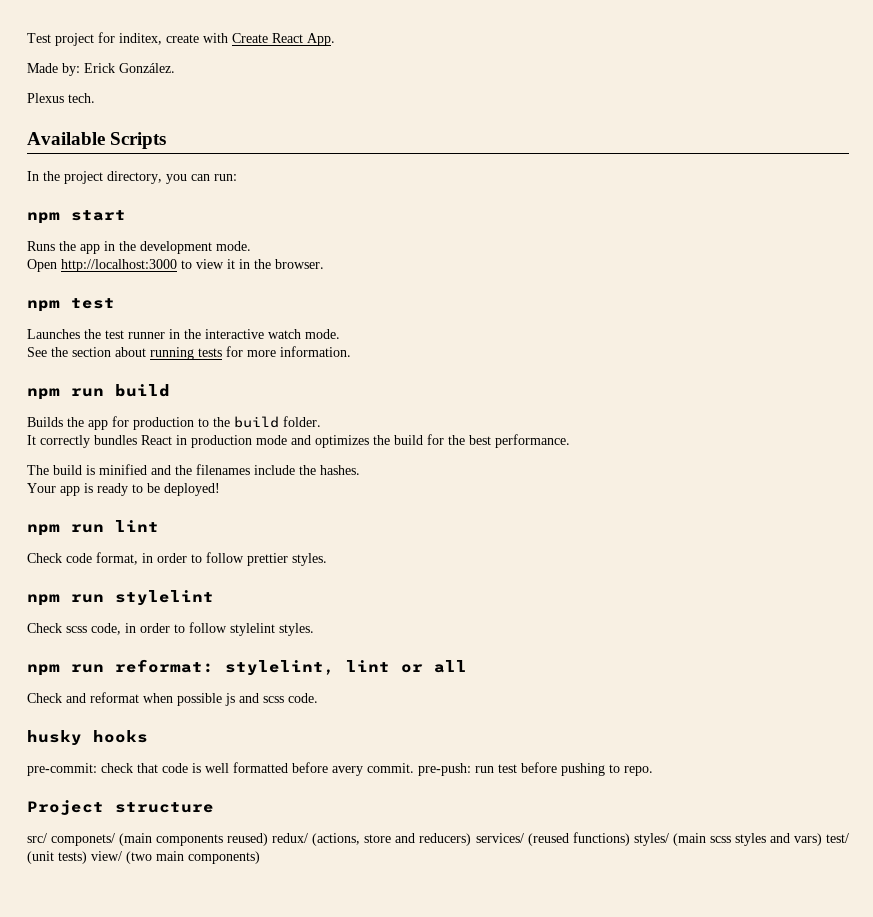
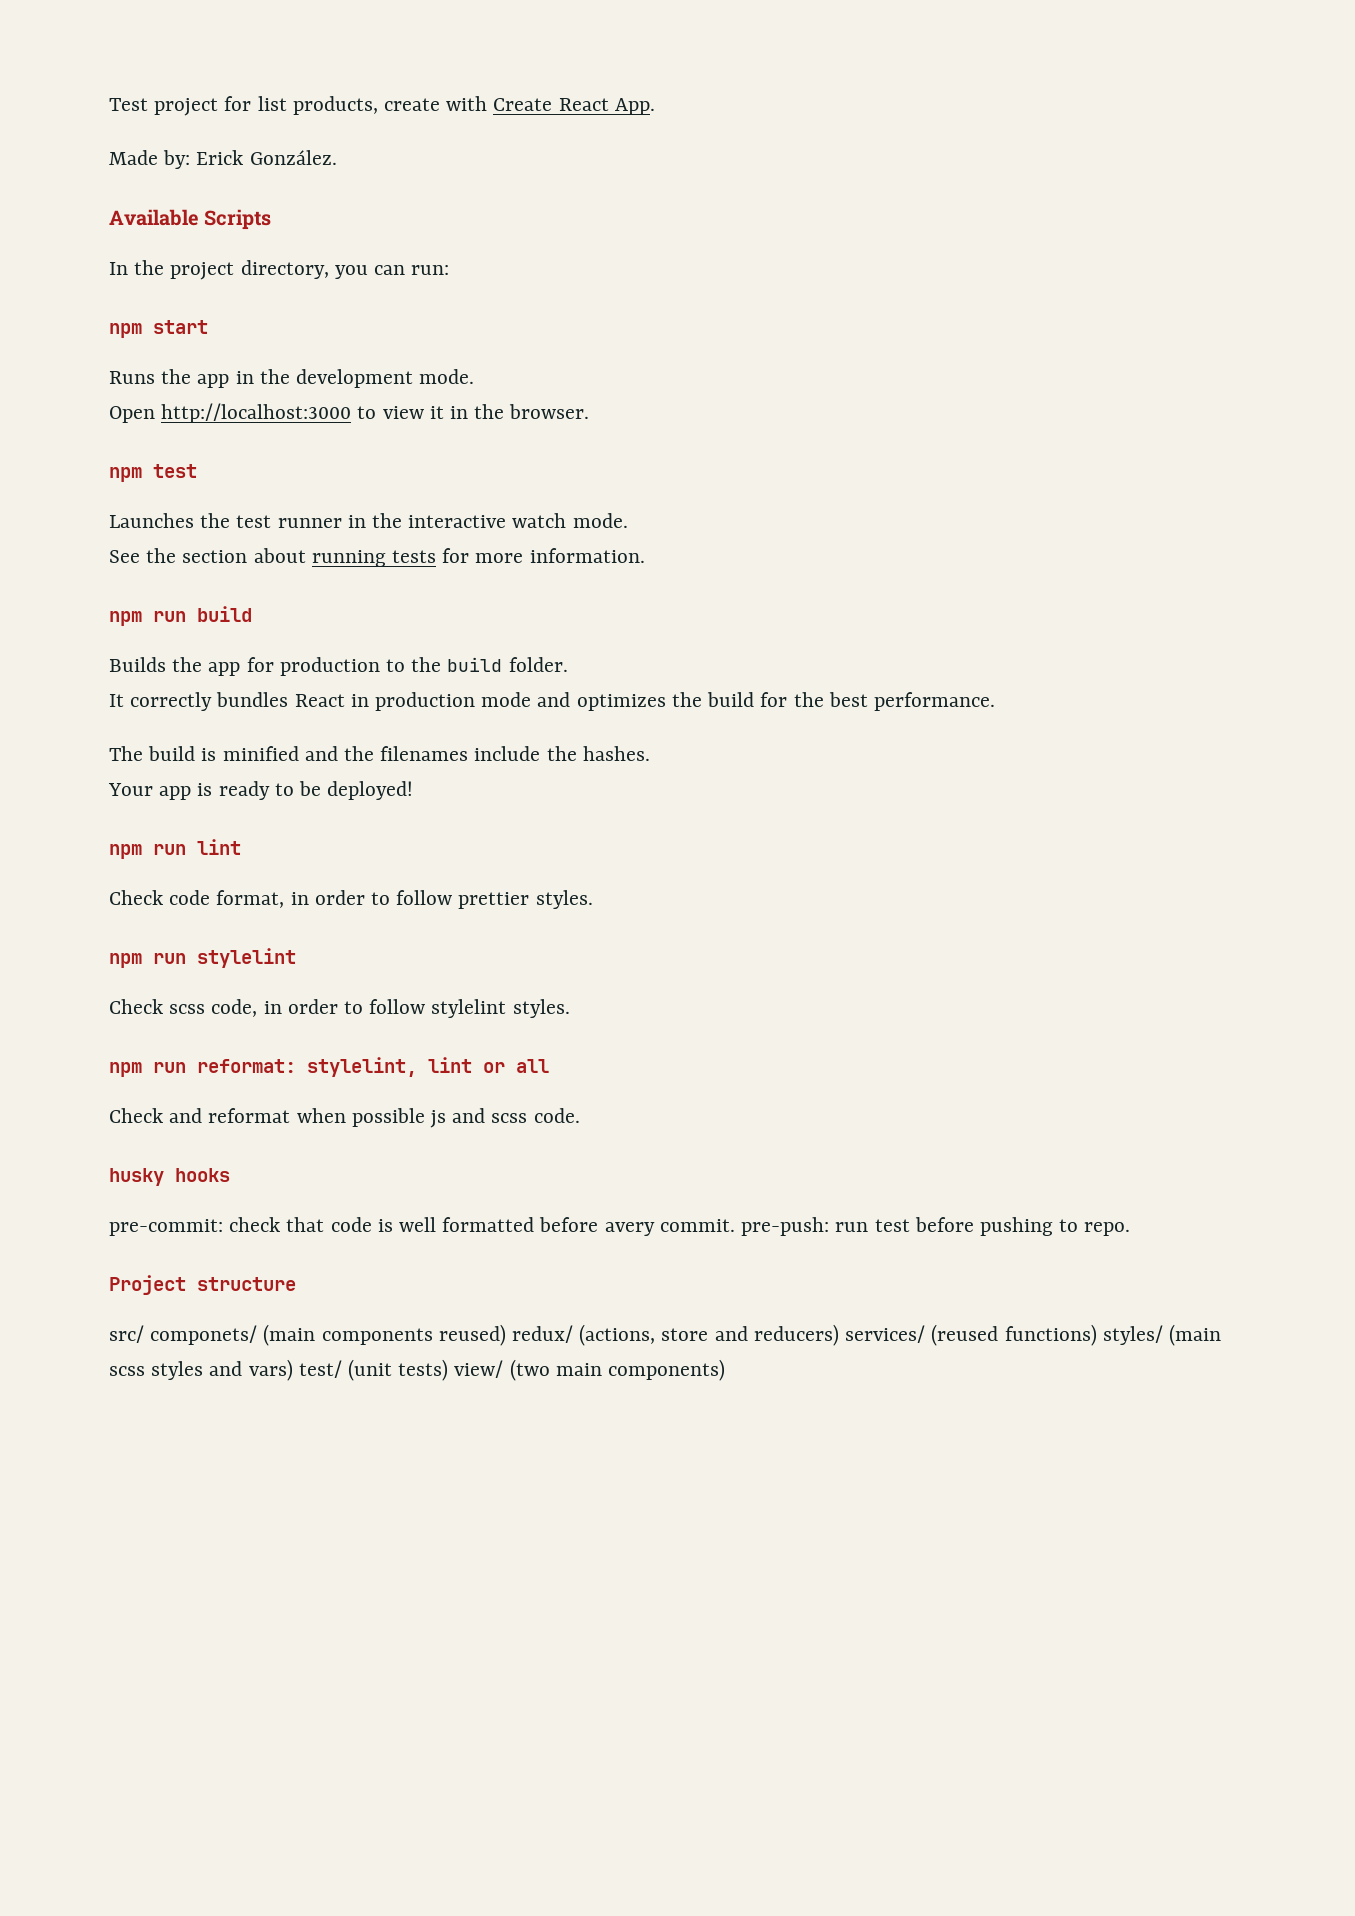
- Test project for inditex, create with Create React App.
+ Test project for list products, create with Create React App.
- Plexus tech.

